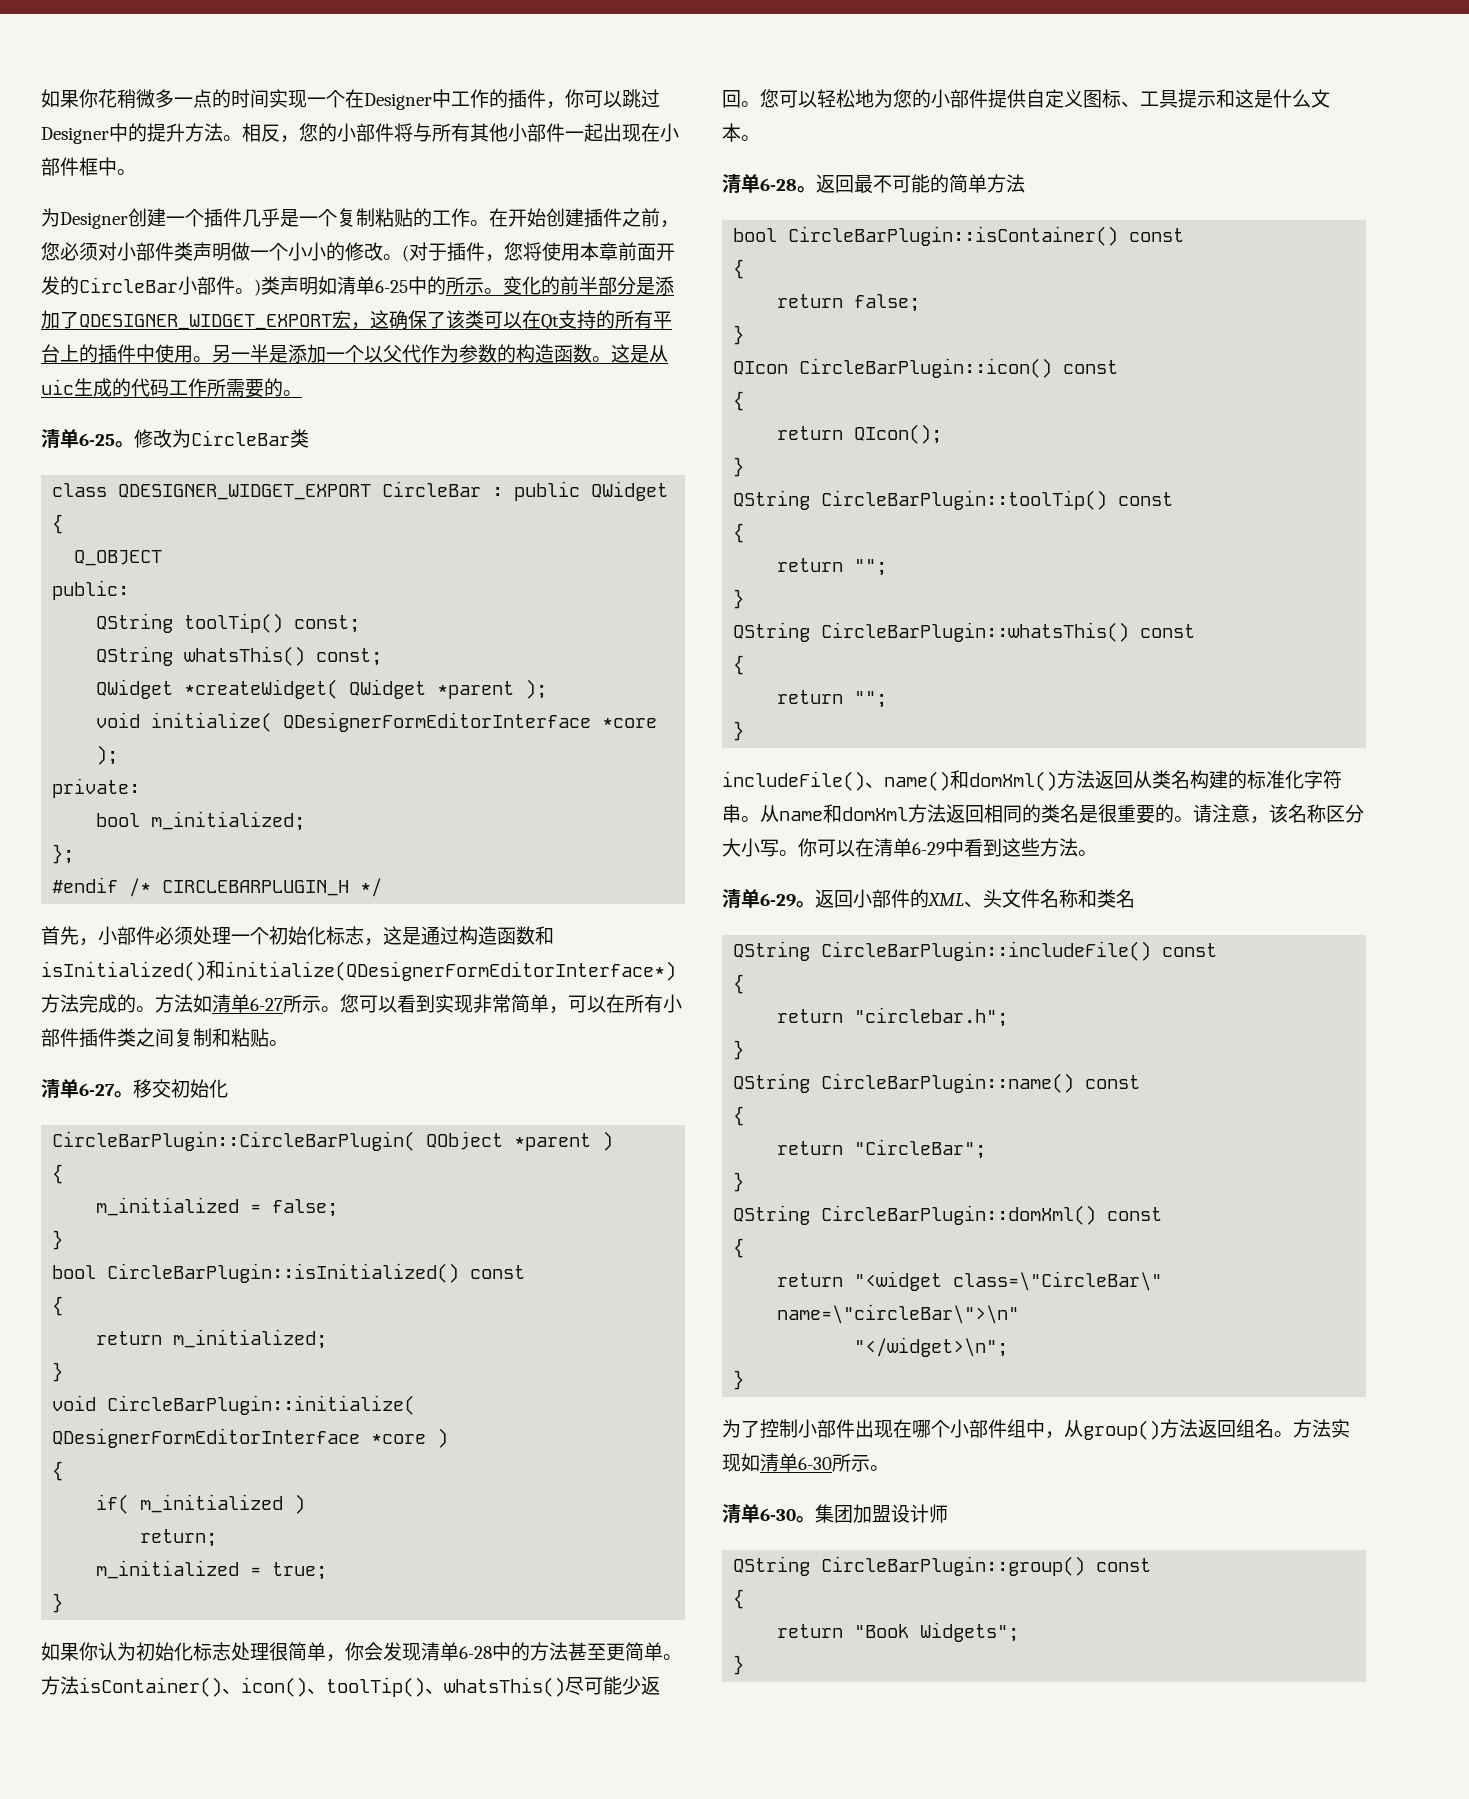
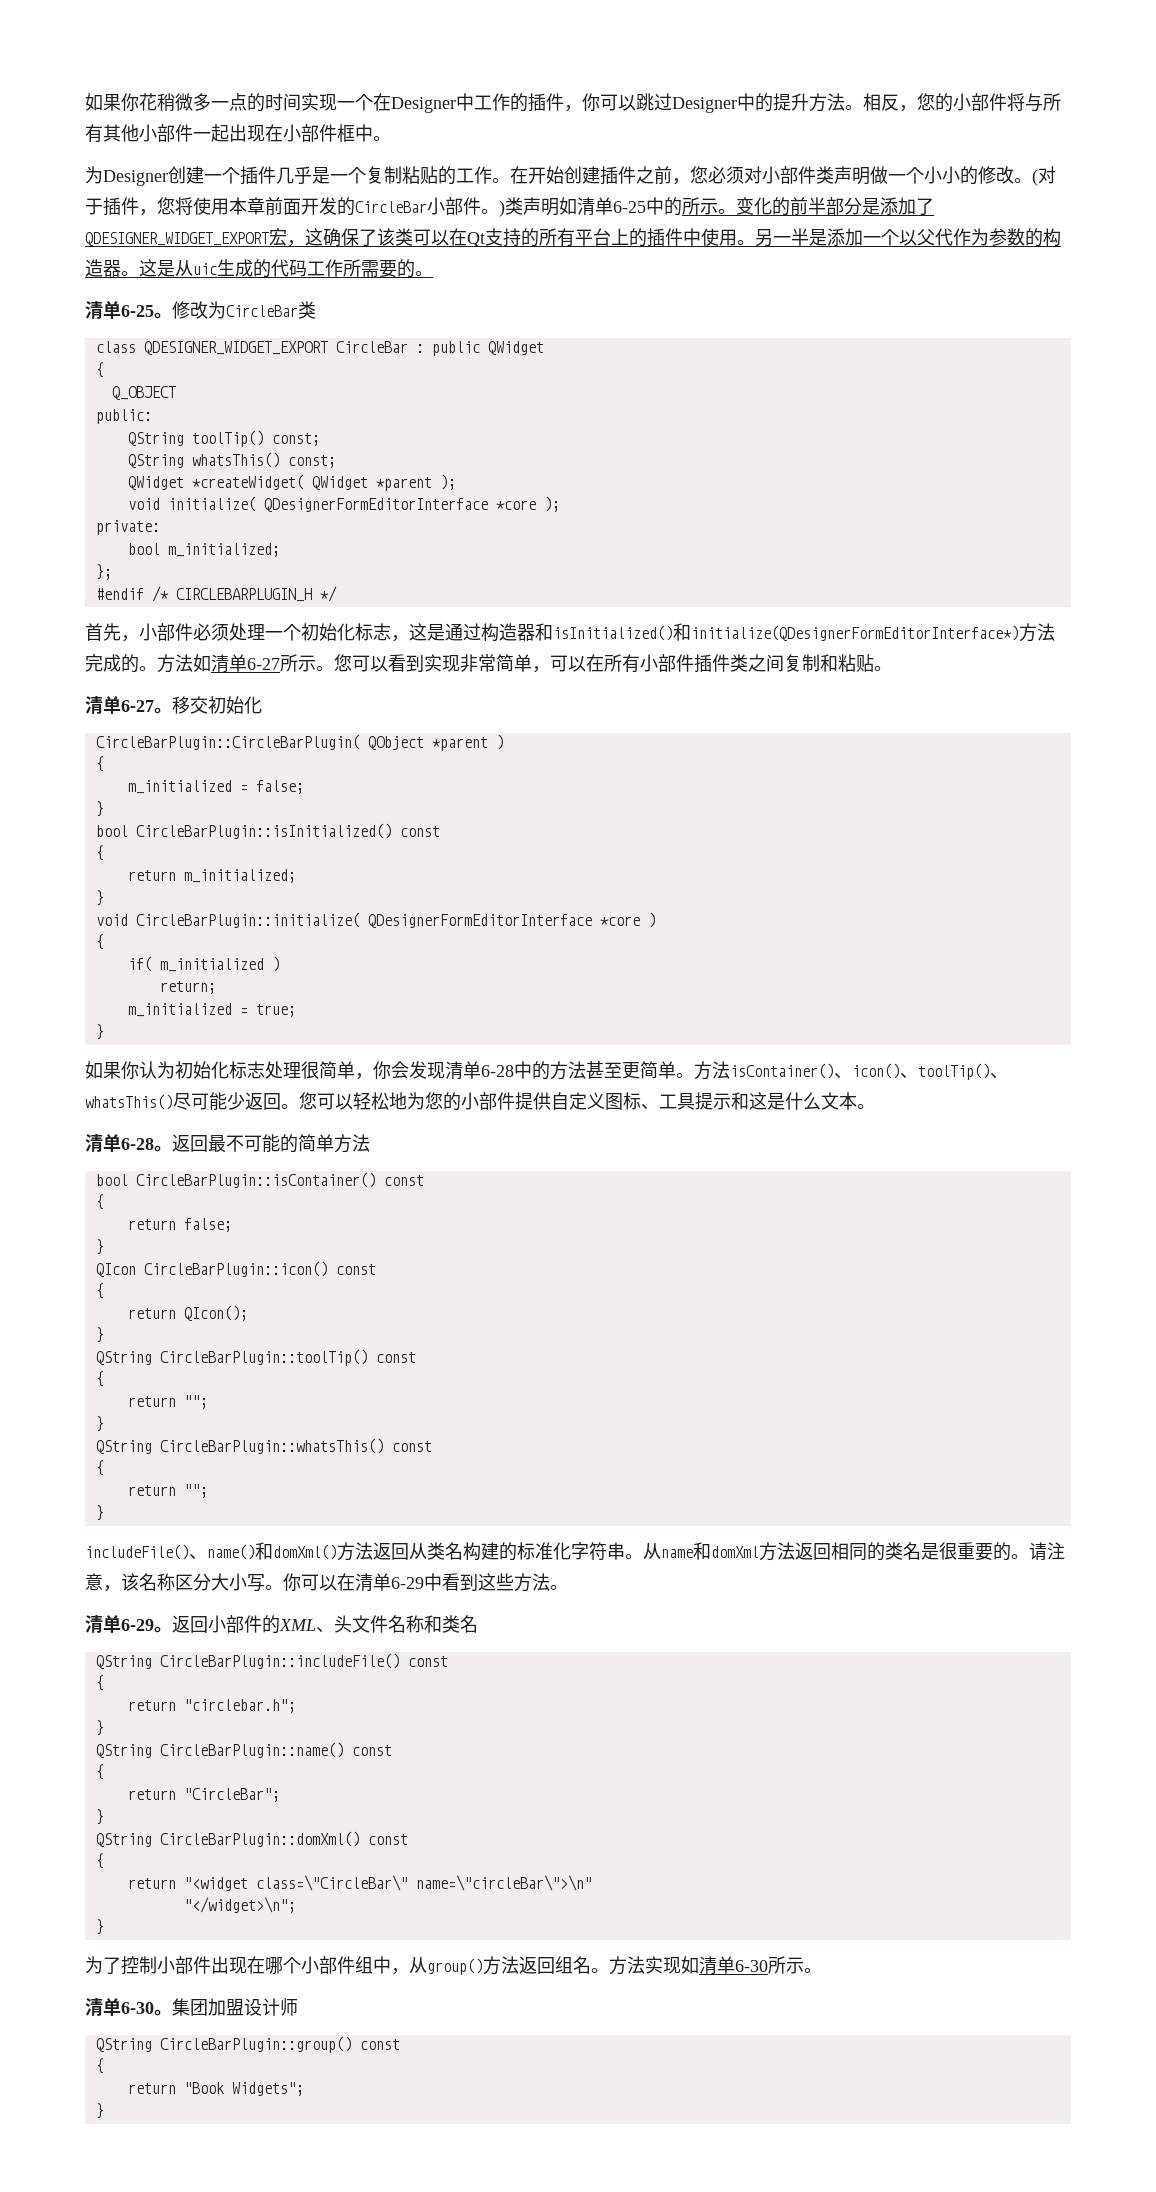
- 另一半是添加一个以父代作为参数的构造函数。
+ 另一半是添加一个以父代作为参数的构造器。
- 首先，小部件必须处理一个初始化标志，这是通过构造函数和isInitialized()和initialize(QDesignerFormEditorInterface*)方法完成的。
+ 首先，小部件必须处理一个初始化标志，这是通过构造器和isInitialized()和initialize(QDesignerFormEditorInterface*)方法完成的。

